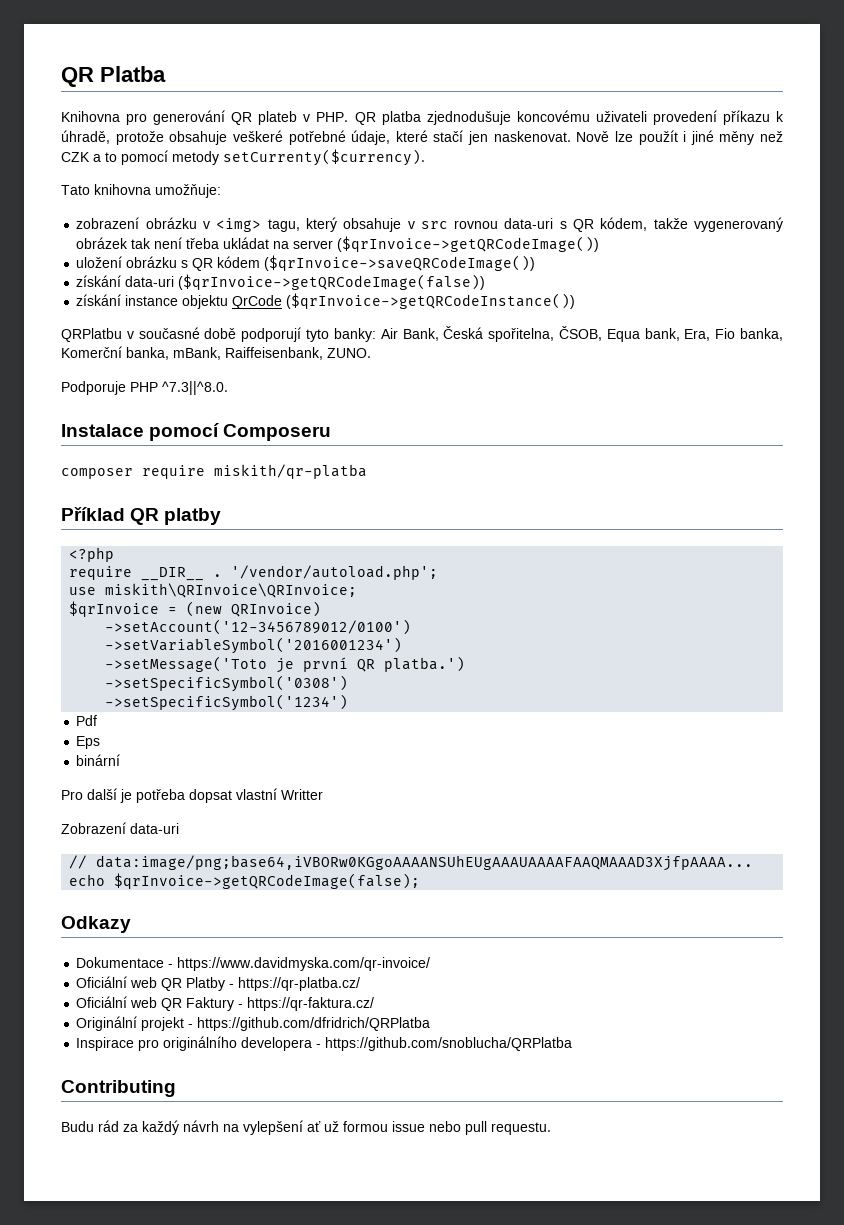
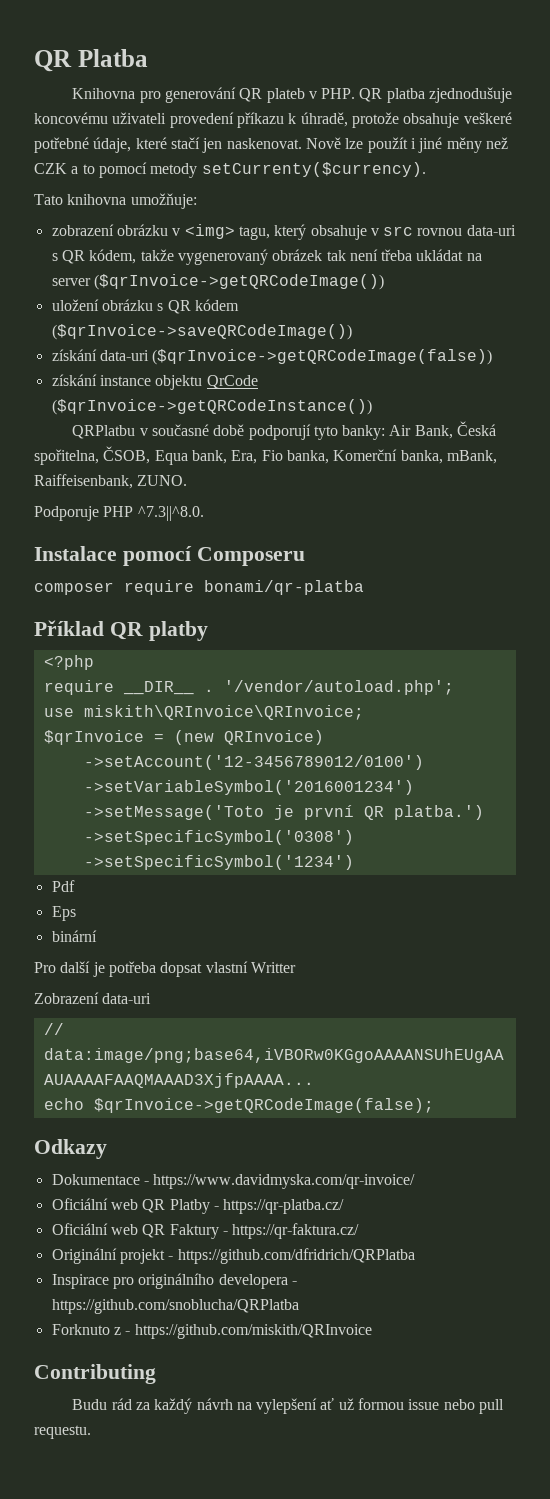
- composer require miskith/qr-platba
+ composer require bonami/qr-platba
+ Forknuto z - https://github.com/miskith/QRInvoice

